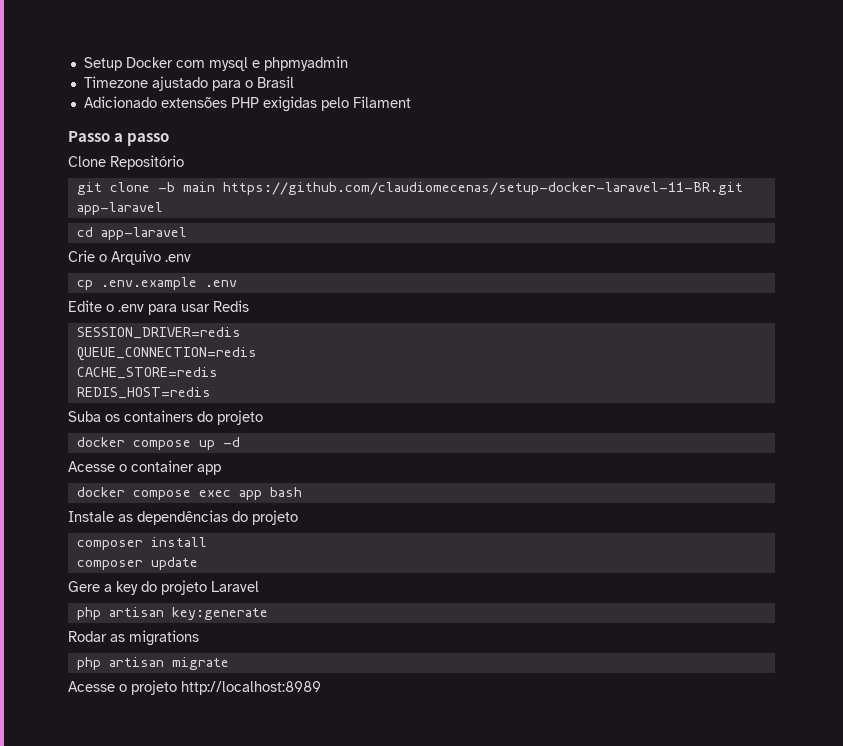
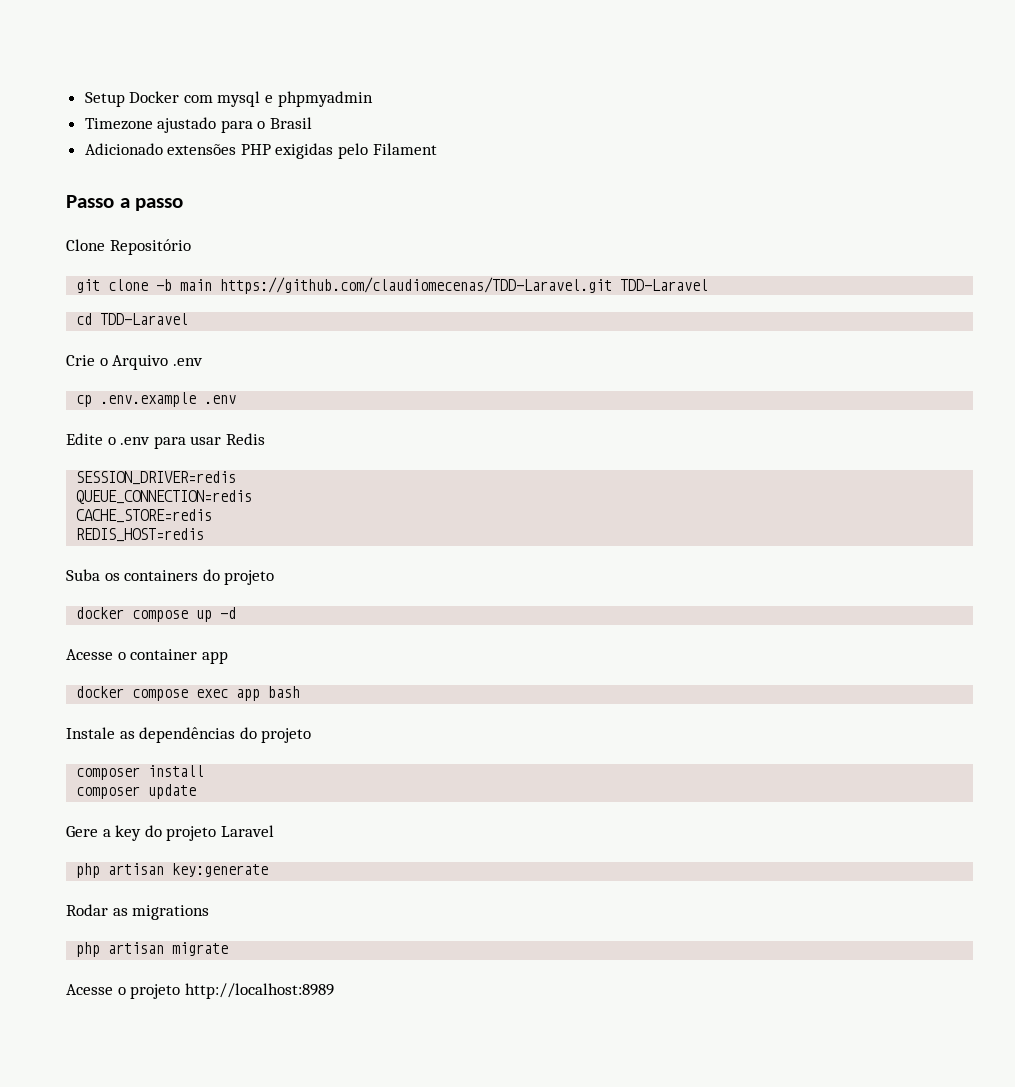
- git clone -b main https://github.com/claudiomecenas/setup-docker-laravel-11-BR.git app-laravel
+ git clone -b main https://github.com/claudiomecenas/TDD-Laravel.git TDD-Laravel
- cd app-laravel
+ cd TDD-Laravel

